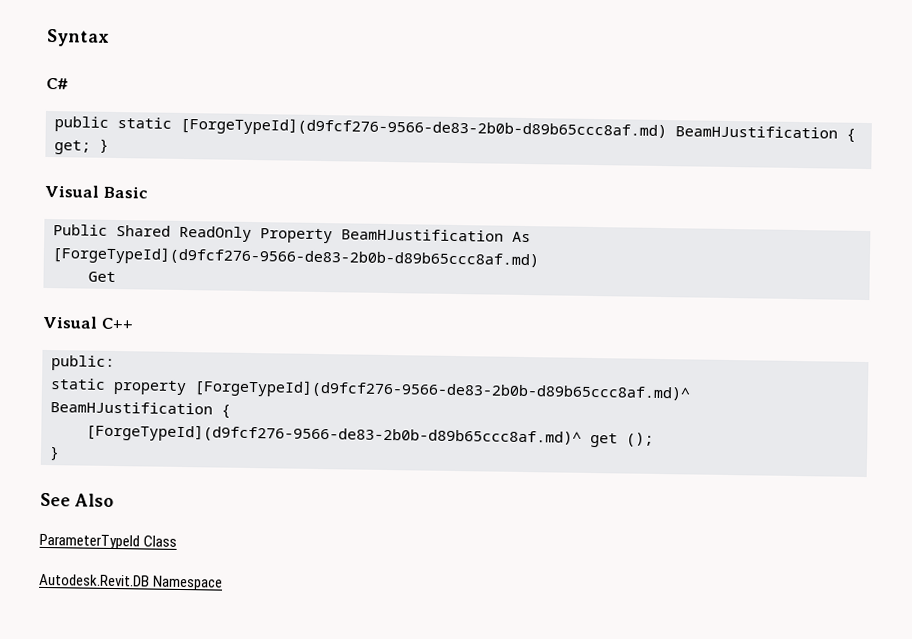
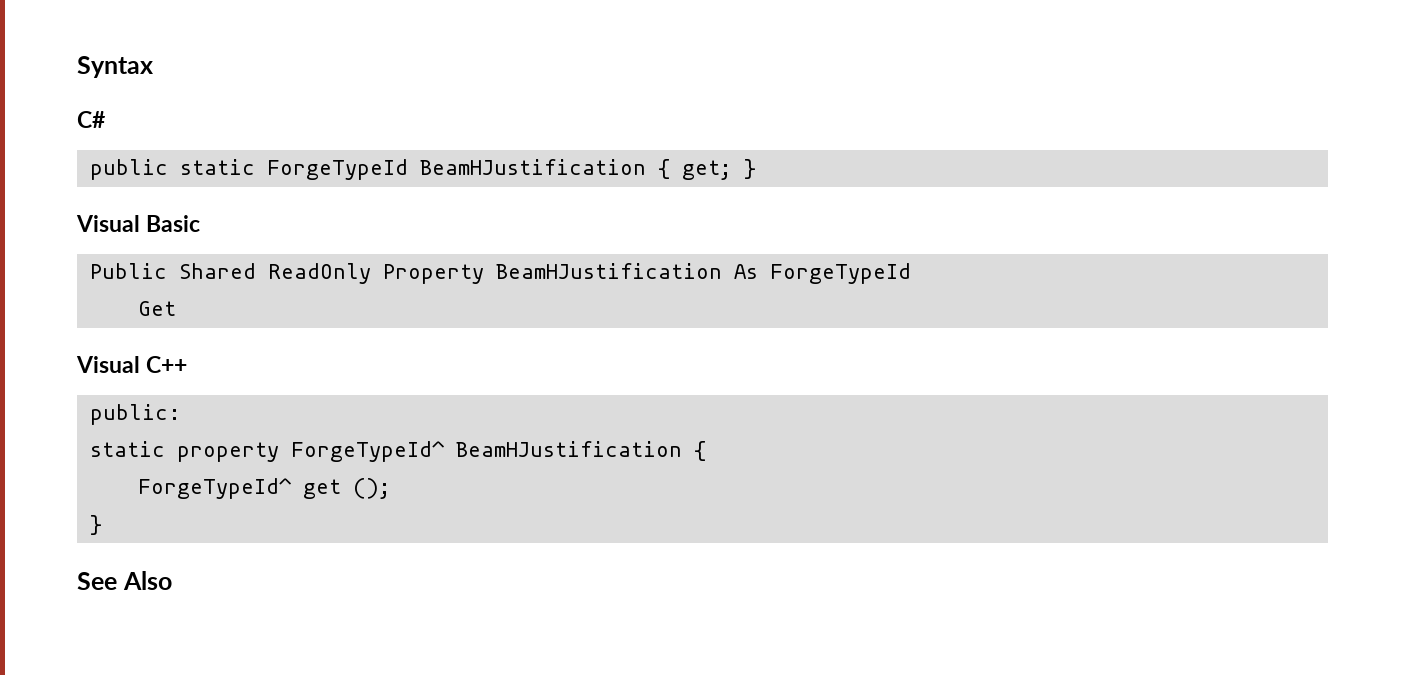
- public static [ForgeTypeId](d9fcf276-9566-de83-2b0b-d89b65ccc8af.md) BeamHJustification { get; }
+ public static ForgeTypeId BeamHJustification { get; }
- Public Shared ReadOnly Property BeamHJustification As [ForgeTypeId](d9fcf276-9566-de83-2b0b-d89b65ccc8af.md)
+ Public Shared ReadOnly Property BeamHJustification As ForgeTypeId
- static property [ForgeTypeId](d9fcf276-9566-de83-2b0b-d89b65ccc8af.md)^ BeamHJustification {
+ static property ForgeTypeId^ BeamHJustification {
- [ForgeTypeId](d9fcf276-9566-de83-2b0b-d89b65ccc8af.md)^ get ();
+ ForgeTypeId^ get ();
- ParameterTypeId Class
- Autodesk.Revit.DB Namespace

